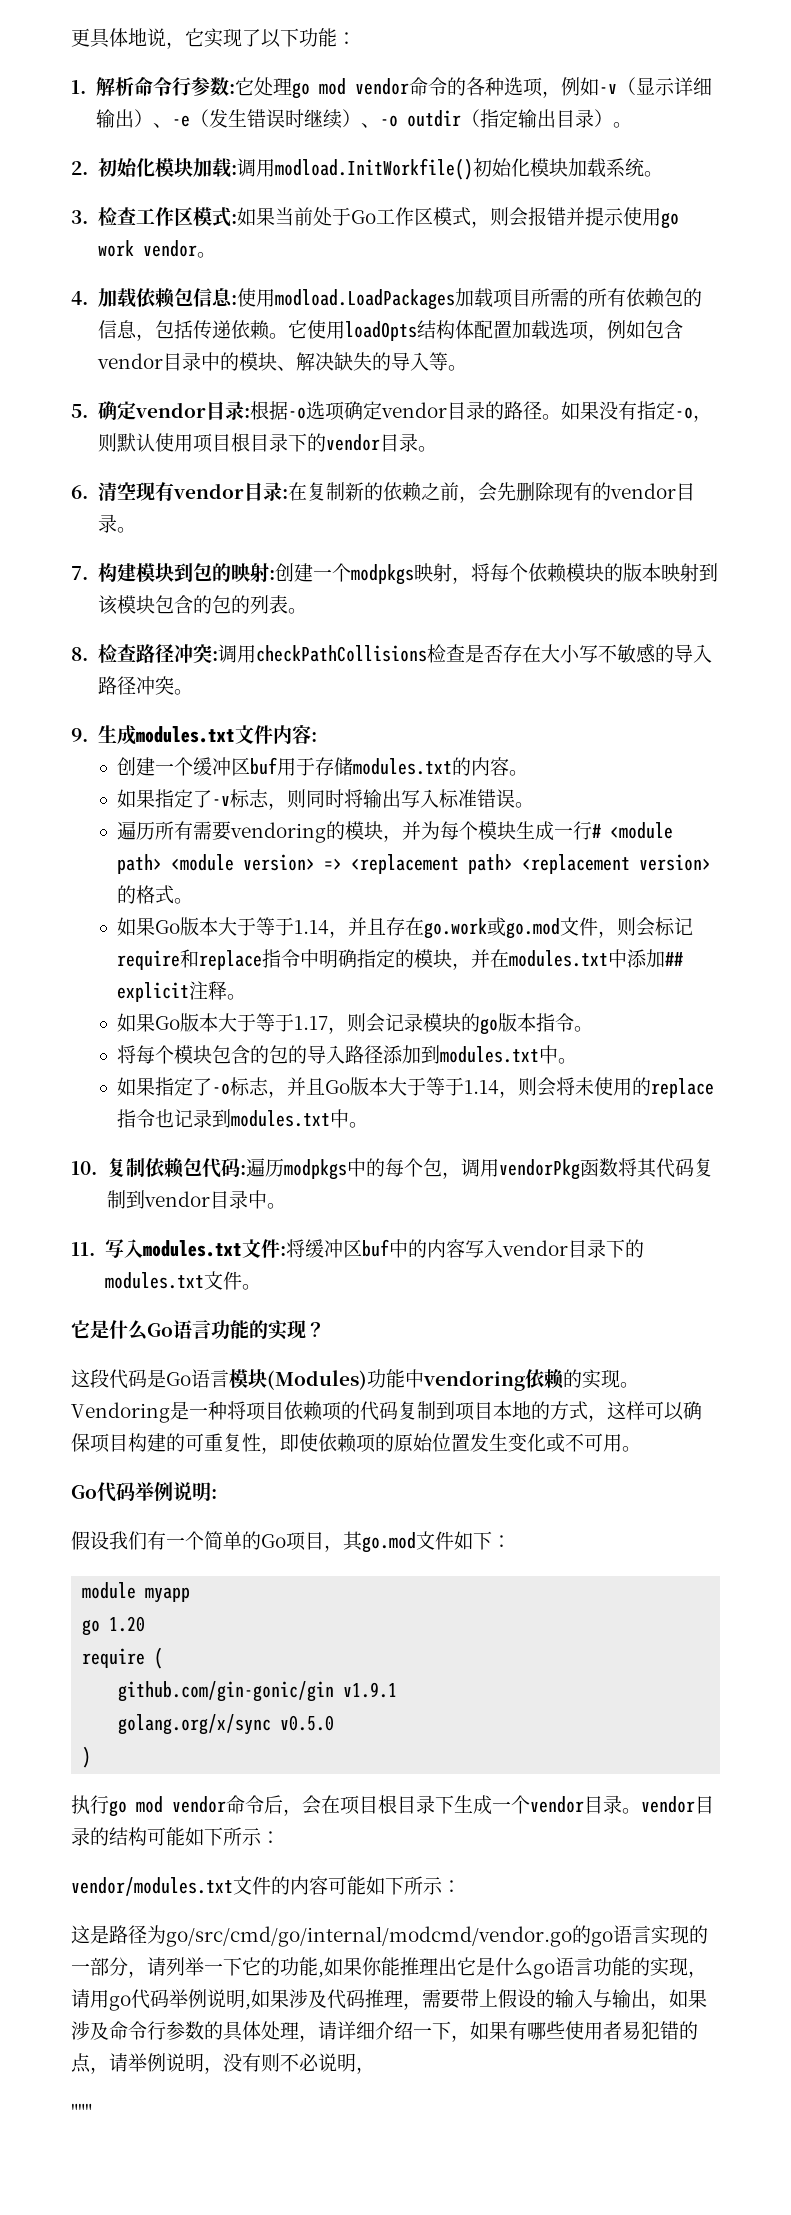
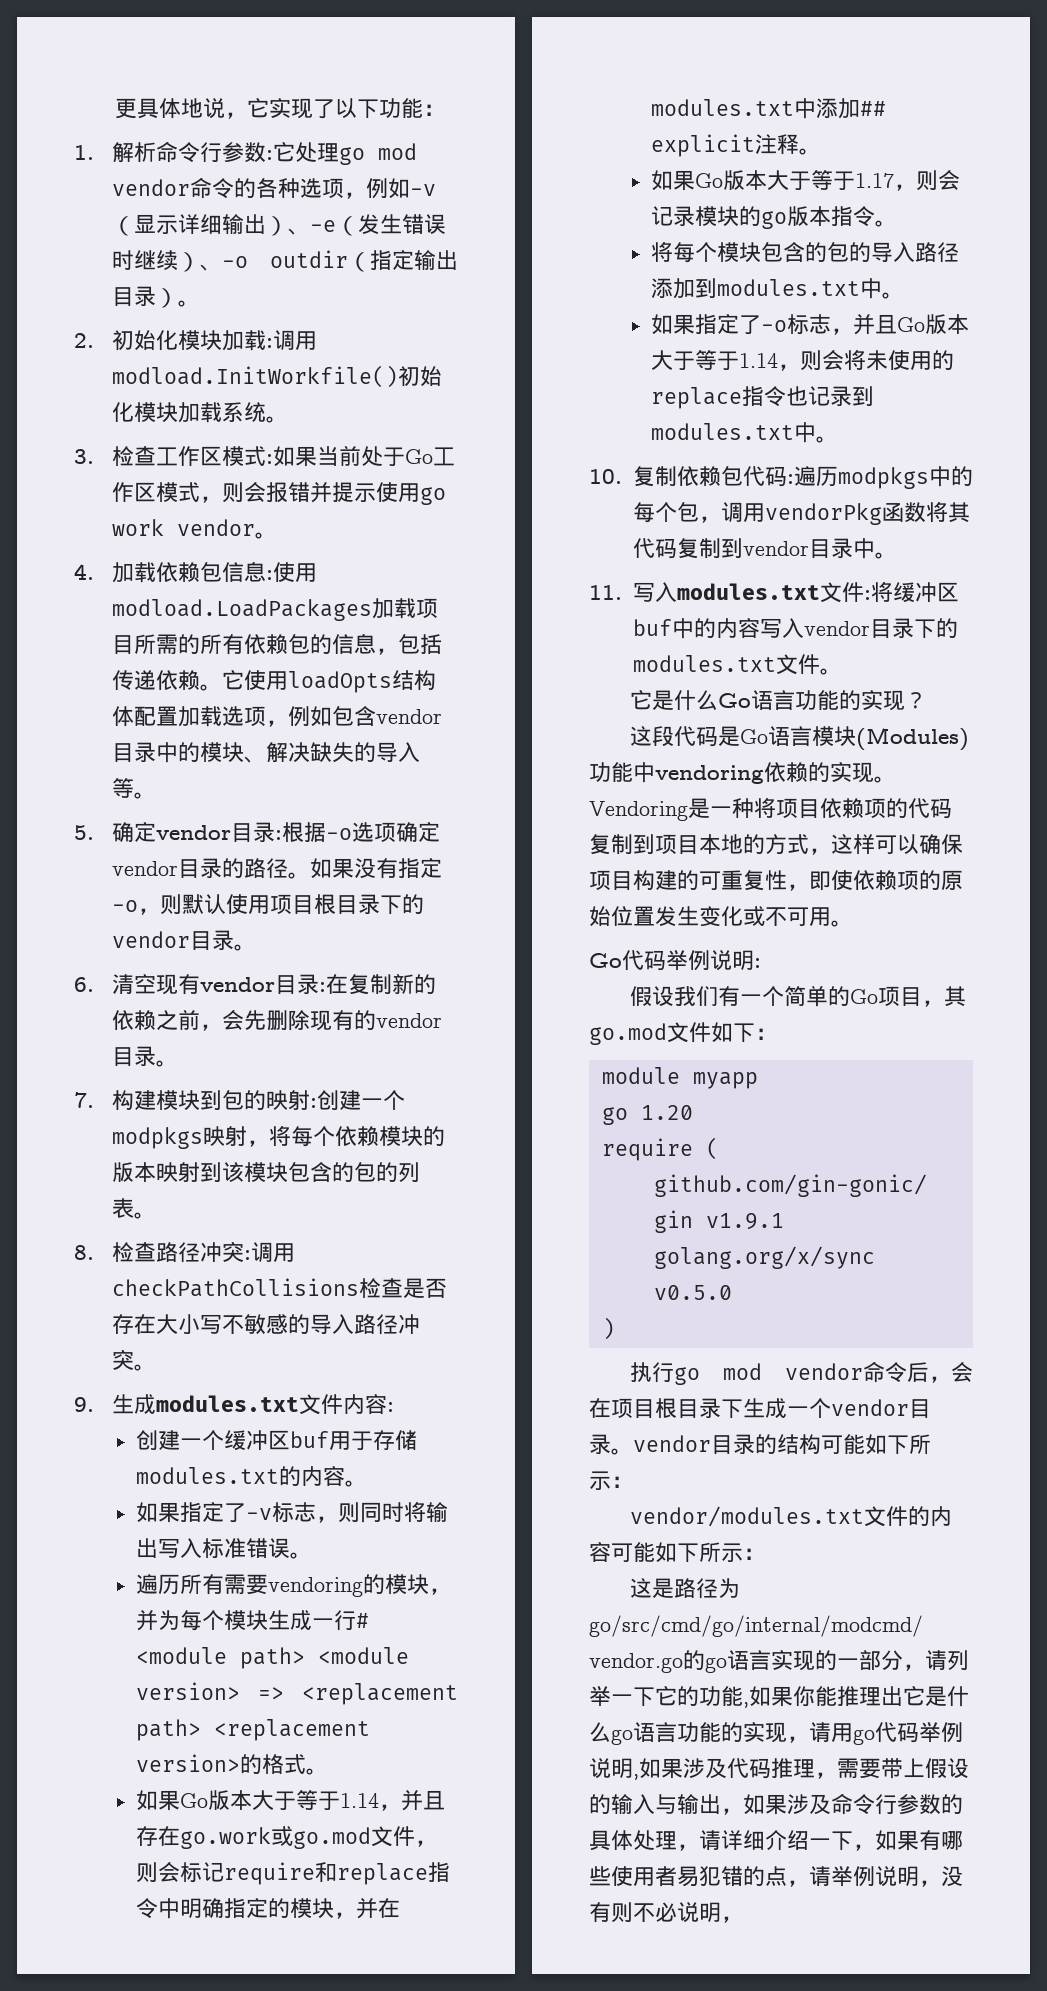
- """

